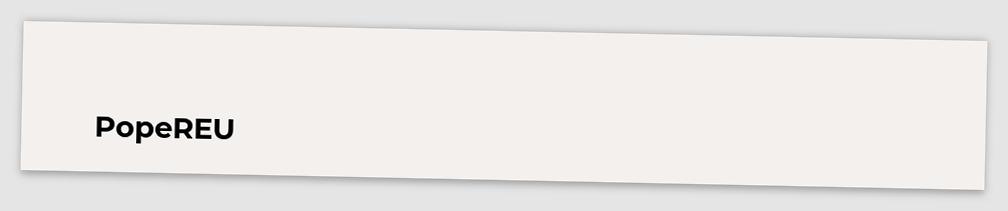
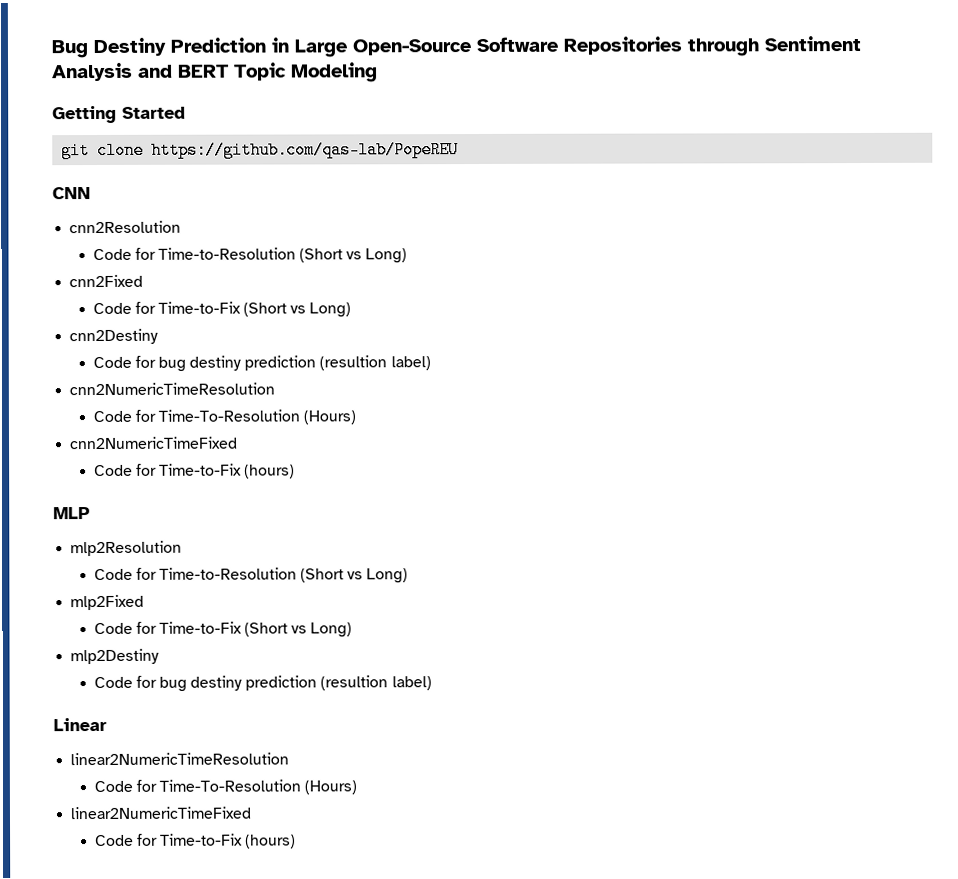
- PopeREU
+ Bug Destiny Prediction in Large Open-Source Software Repositories through Sentiment Analysis and BERT Topic Modeling
+ Getting Started
+ git clone https://github.com/qas-lab/PopeREU
+ CNN
+ cnn2Resolution
+ Code for Time-to-Resolution (Short vs Long)
+ cnn2Fixed
+ Code for Time-to-Fix (Short vs Long)
+ cnn2Destiny
+ Code for bug destiny prediction (resultion label)
+ cnn2NumericTimeResolution
+ Code for Time-To-Resolution (Hours)
+ cnn2NumericTimeFixed
+ Code for Time-to-Fix (hours)
+ MLP
+ mlp2Resolution
+ Code for Time-to-Resolution (Short vs Long)
+ mlp2Fixed
+ Code for Time-to-Fix (Short vs Long)
+ mlp2Destiny
+ Code for bug destiny prediction (resultion label)
+ Linear
+ linear2NumericTimeResolution
+ Code for Time-To-Resolution (Hours)
+ linear2NumericTimeFixed
+ Code for Time-to-Fix (hours)

